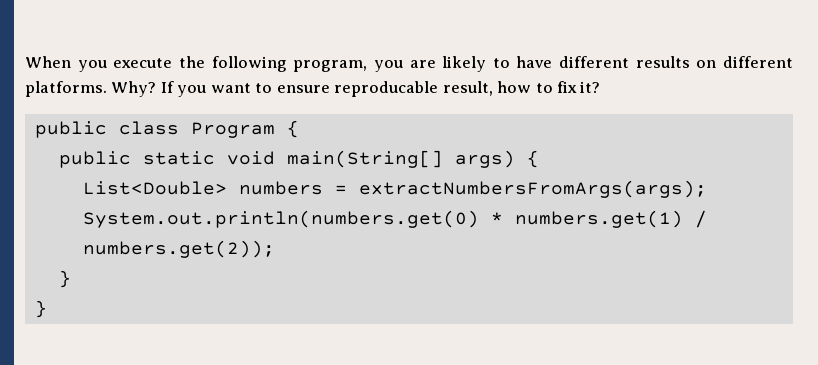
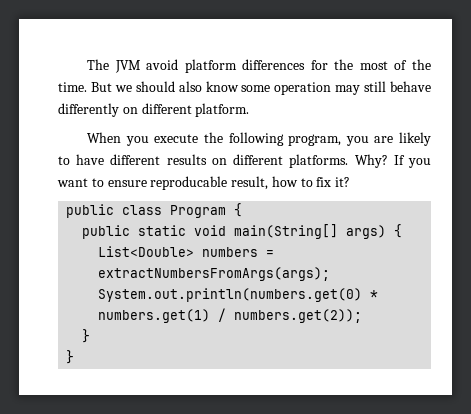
+ The JVM avoid platform differences for the most of the time. But we should also know some operation may still behave differently on different platform.

